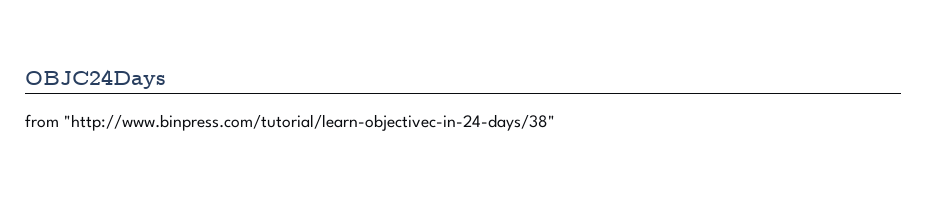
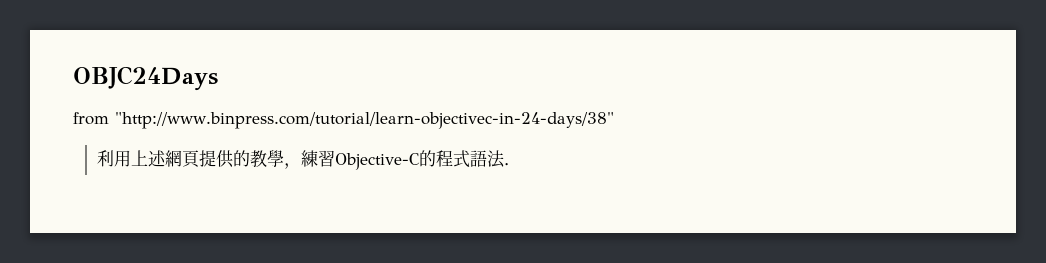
+ 利用上述網頁提供的教學，練習Objective-C的程式語法．

